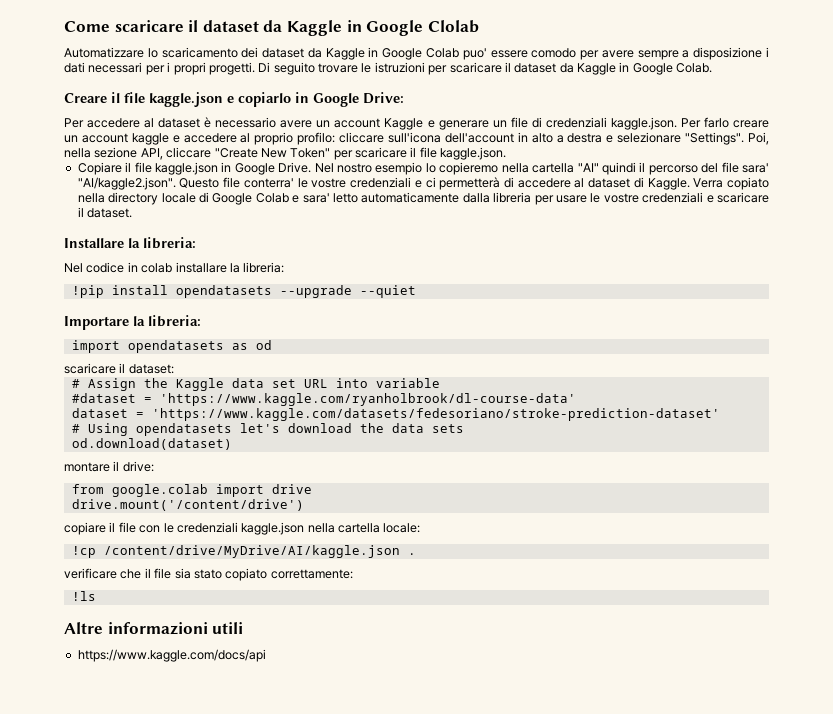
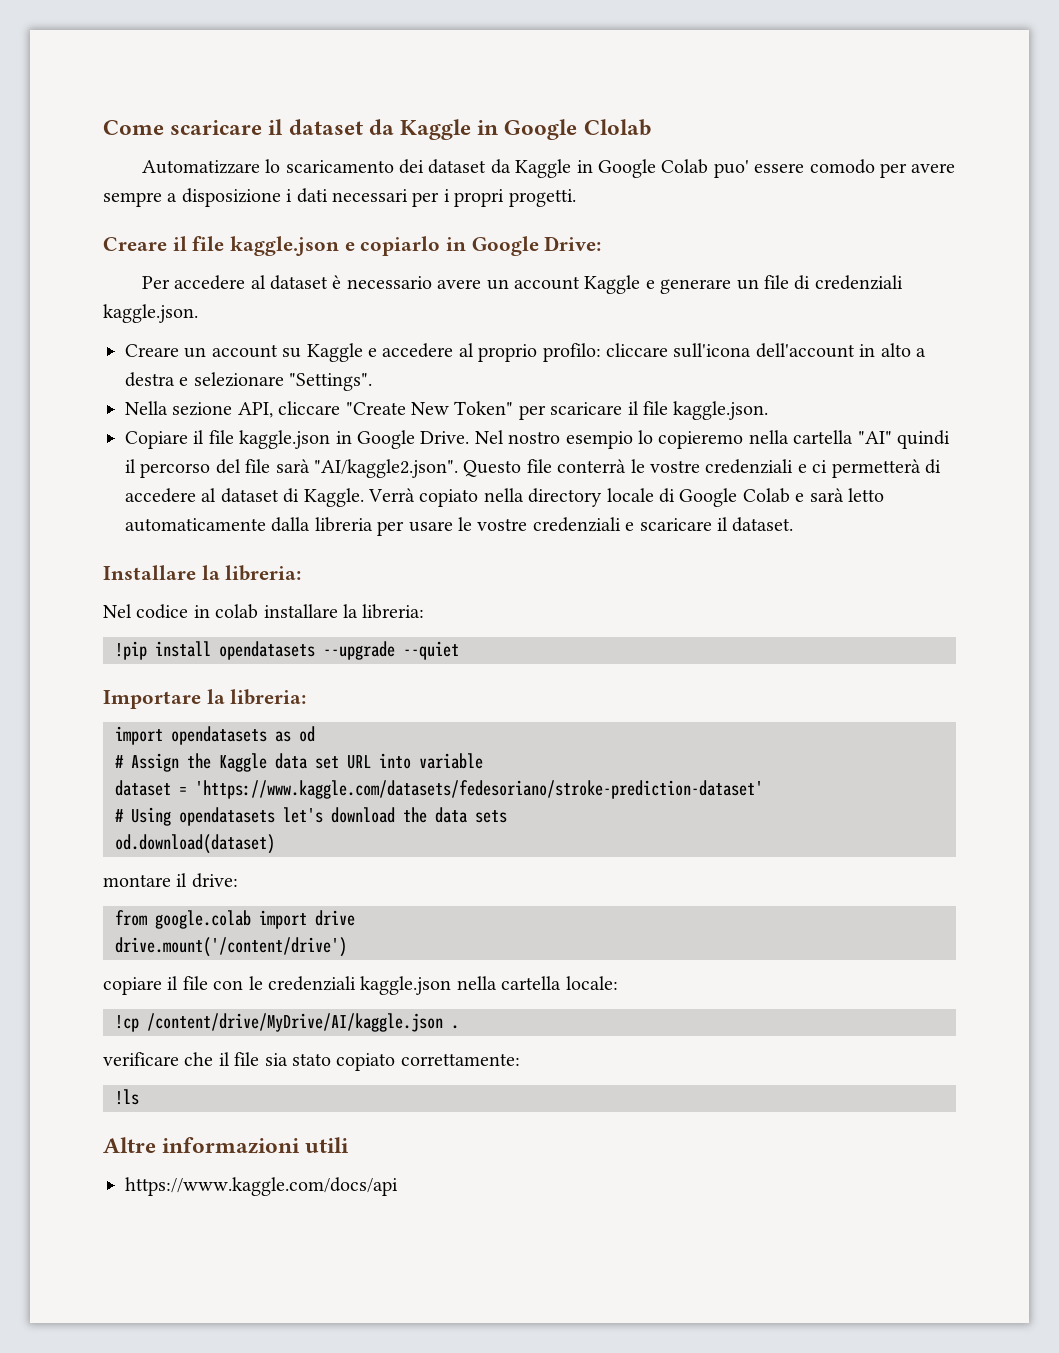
- Di seguito trovare le istruzioni per scaricare il dataset da Kaggle in Google Colab.
- Per accedere al dataset è necessario avere un account Kaggle e generare un file di credenziali kaggle.json. Per farlo creare un account kaggle e accedere al proprio profilo: cliccare sull'icona dell'account in alto a destra e selezionare "Settings". Poi, nella sezione API, cliccare "Create New Token" per scaricare il file kaggle.json.
+ Per accedere al dataset è necessario avere un account Kaggle e generare un file di credenziali kaggle.json.
+ Creare un account su Kaggle e accedere al proprio profilo: cliccare sull'icona dell'account in alto a destra e selezionare "Settings".
+ Nella sezione API, cliccare "Create New Token" per scaricare il file kaggle.json.
- Nel nostro esempio lo copieremo nella cartella "AI" quindi il percorso del file sara' "AI/kaggle2.json". Questo file conterra' le vostre credenziali e ci permetterà di accedere al dataset di Kaggle.
+ Nel nostro esempio lo copieremo nella cartella "AI" quindi il percorso del file sarà "AI/kaggle2.json". Questo file conterrà le vostre credenziali e ci permetterà di accedere al dataset di Kaggle.
- Verra copiato nella directory locale di Google Colab e sara' letto automaticamente dalla libreria per usare le vostre credenziali e scaricare il dataset.
+ Verrà copiato nella directory locale di Google Colab e sarà letto automaticamente dalla libreria per usare le vostre credenziali e scaricare il dataset.
- scaricare il dataset:
- #dataset = 'https://www.kaggle.com/ryanholbrook/dl-course-data'

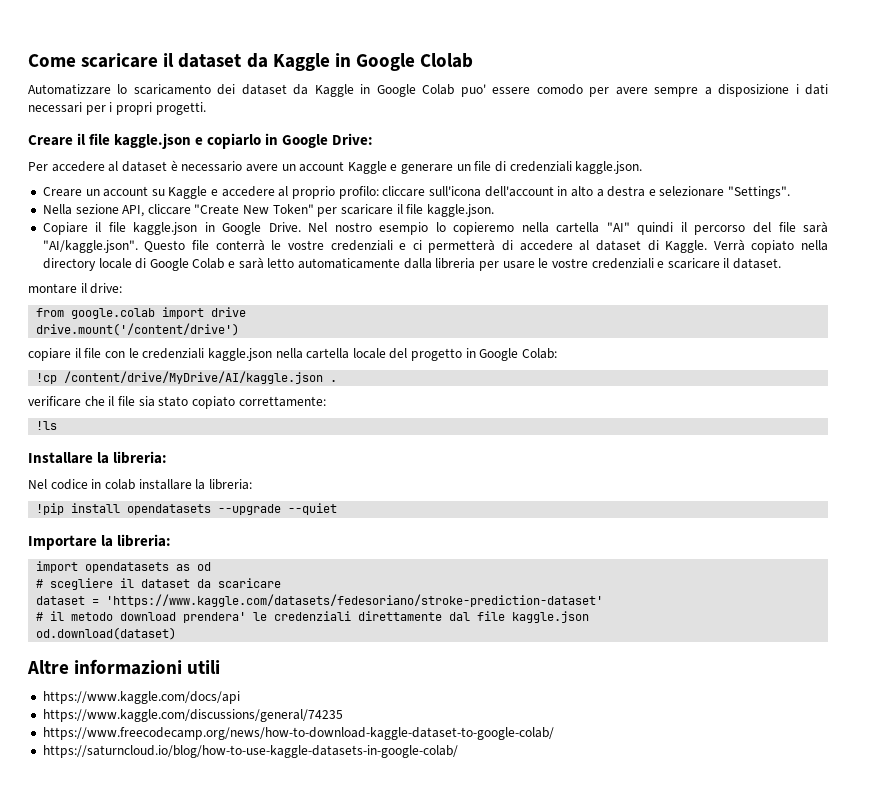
- Nel nostro esempio lo copieremo nella cartella "AI" quindi il percorso del file sarà "AI/kaggle2.json". Questo file conterrà le vostre credenziali e ci permetterà di accedere al dataset di Kaggle.
+ Nel nostro esempio lo copieremo nella cartella "AI" quindi il percorso del file sarà "AI/kaggle.json". Questo file conterrà le vostre credenziali e ci permetterà di accedere al dataset di Kaggle.
+ montare il drive:
+ from google.colab import drive
+ drive.mount('/content/drive')
+ copiare il file con le credenziali kaggle.json nella cartella locale del progetto in Google Colab:
+ !cp /content/drive/MyDrive/AI/kaggle.json .
+ verificare che il file sia stato copiato correttamente:
+ !ls
- # Assign the Kaggle data set URL into variable
+ # scegliere il dataset da scaricare
  dataset = 'https://www.kaggle.com/datasets/fedesoriano/stroke-prediction-dataset'
- # Using opendatasets let's download the data sets
+ # il metodo download prendera' le credenziali direttamente dal file kaggle.json
  od.download(dataset)
- montare il drive:
- from google.colab import drive
- drive.mount('/content/drive')
- copiare il file con le credenziali kaggle.json nella cartella locale:
- !cp /content/drive/MyDrive/AI/kaggle.json .
- verificare che il file sia stato copiato correttamente:
- !ls
+ https://www.kaggle.com/discussions/general/74235
+ https://www.freecodecamp.org/news/how-to-download-kaggle-dataset-to-google-colab/
+ https://saturncloud.io/blog/how-to-use-kaggle-datasets-in-google-colab/

